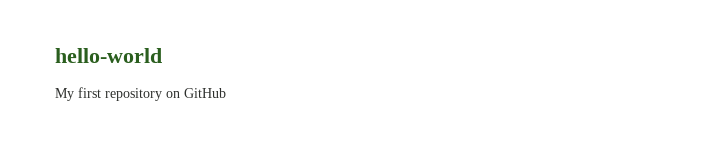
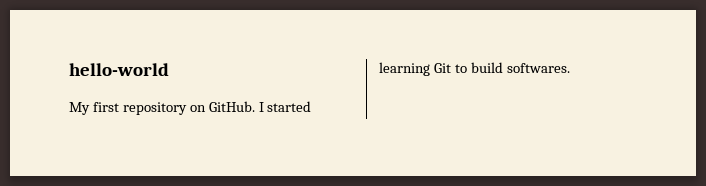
- My first repository on GitHub
+ My first repository on GitHub. I started learning Git to build softwares.

